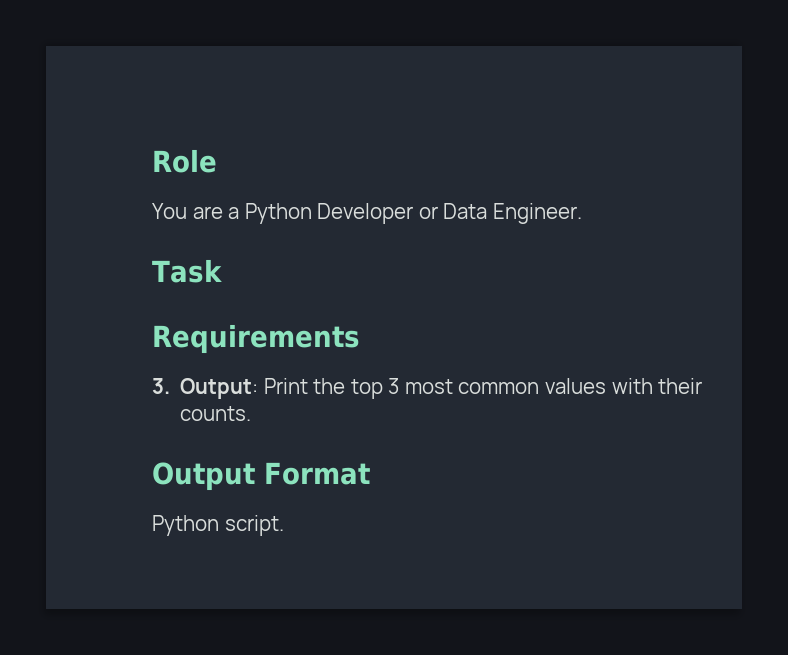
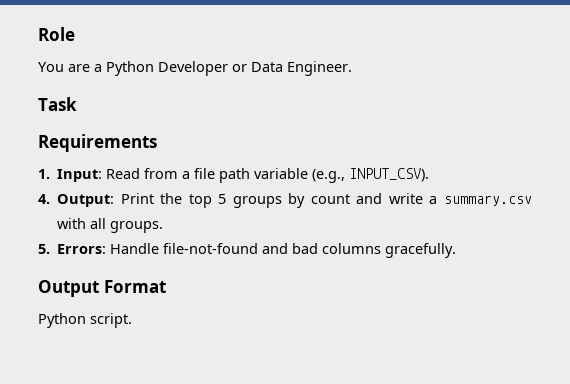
- 3. Output: Print the top 3 most common values with their counts.
+ 1. Input: Read from a file path variable (e.g., INPUT_CSV).
+ 4. Output: Print the top 5 groups by count and write a summary.csv with all groups.
+ 5. Errors: Handle file-not-found and bad columns gracefully.

